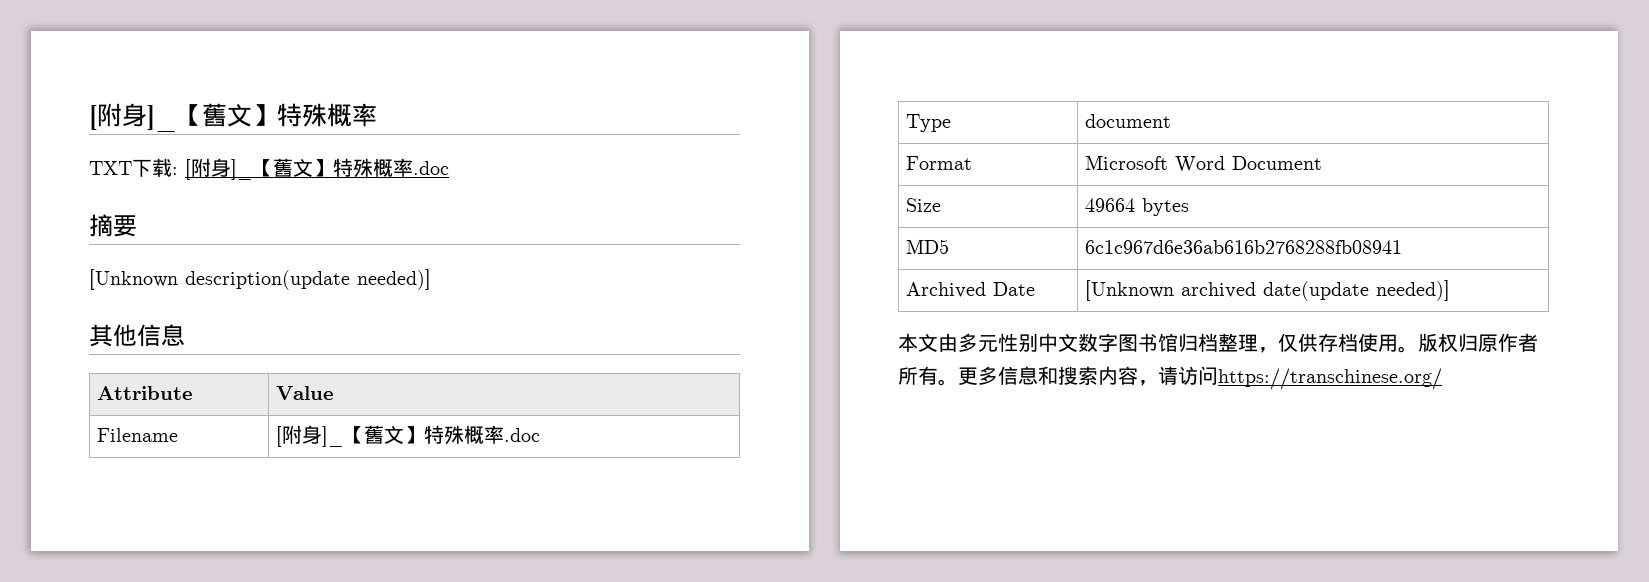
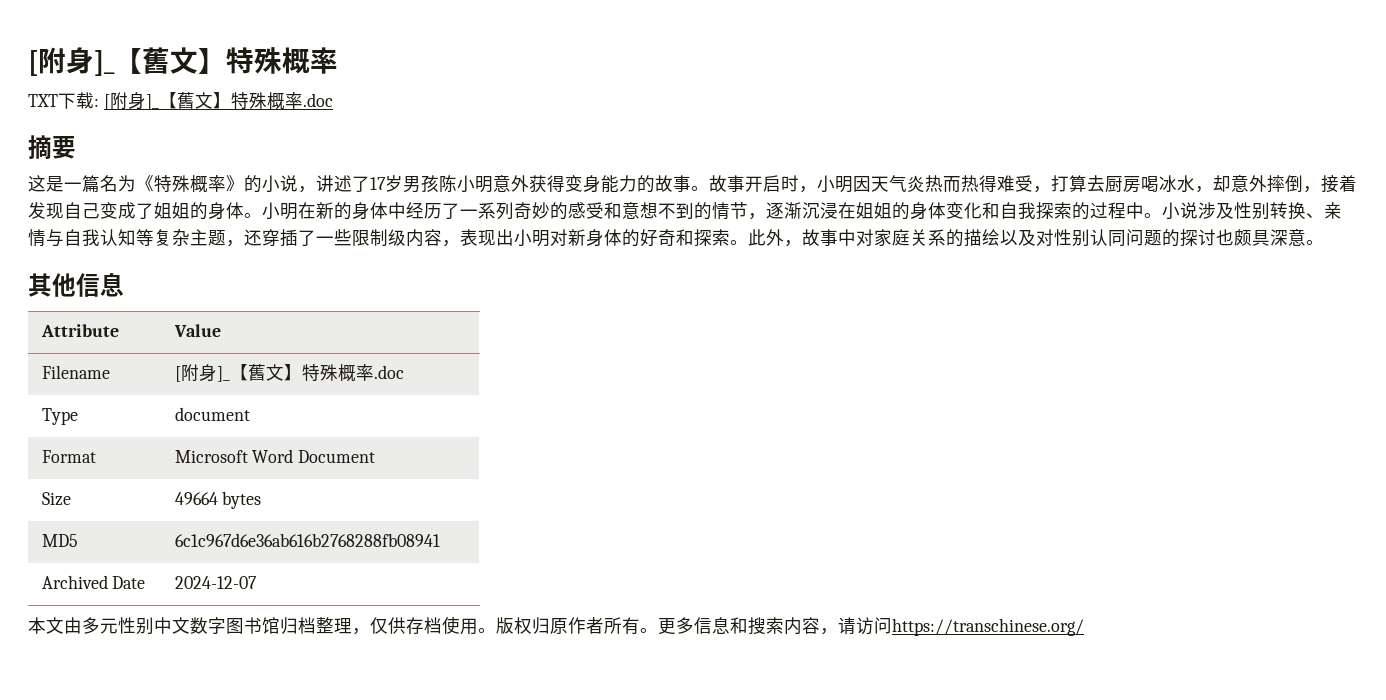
- [Unknown description(update needed)]
+ 这是一篇名为《特殊概率》的小说，讲述了17岁男孩陈小明意外获得变身能力的故事。故事开启时，小明因天气炎热而热得难受，打算去厨房喝冰水，却意外摔倒，接着发现自己变成了姐姐的身体。小明在新的身体中经历了一系列奇妙的感受和意想不到的情节，逐渐沉浸在姐姐的身体变化和自我探索的过程中。小说涉及性别转换、亲情与自我认知等复杂主题，还穿插了一些限制级内容，表现出小明对新身体的好奇和探索。此外，故事中对家庭关系的描绘以及对性别认同问题的探讨也颇具深意。
- Archived Date | [Unknown archived date(update needed)]
+ Archived Date | 2024-12-07

